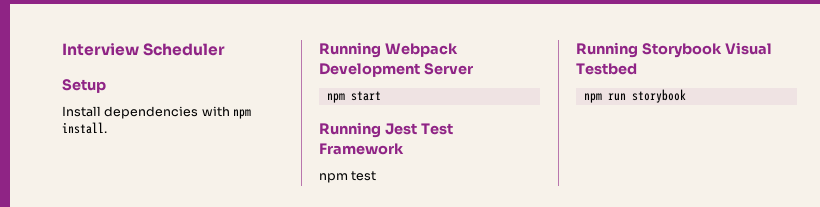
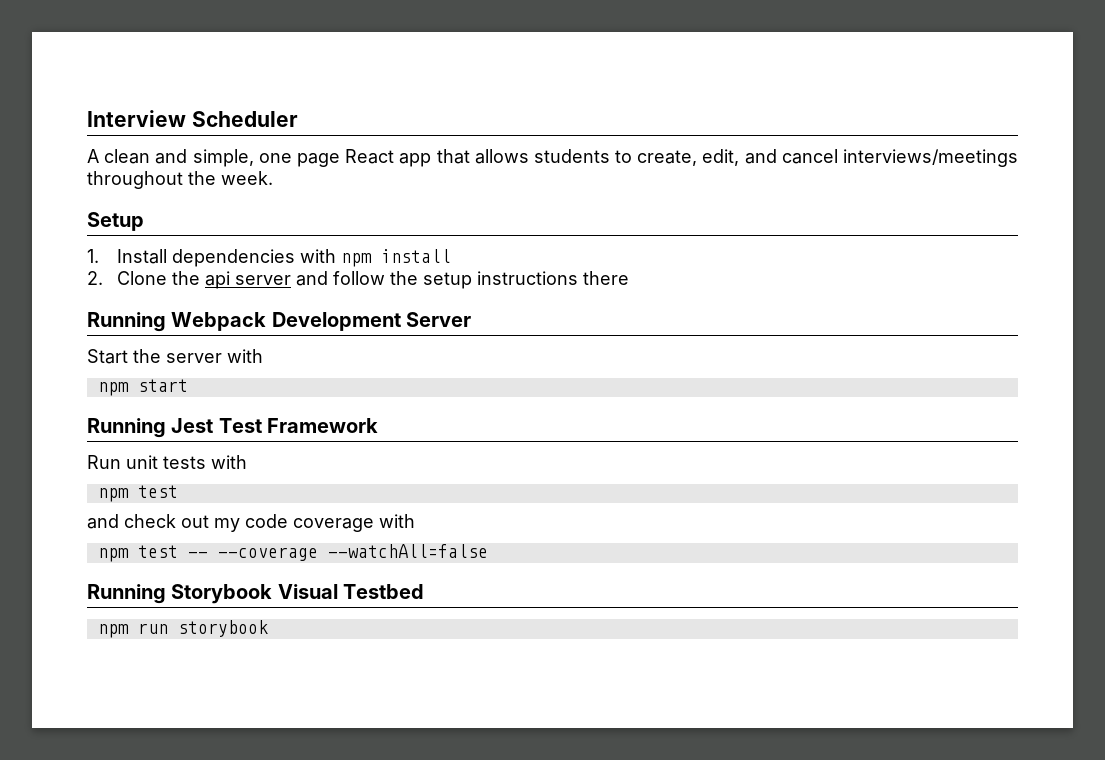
+ A clean and simple, one page React app that allows students to create, edit, and cancel interviews/meetings throughout the week.
- Install dependencies with npm install.
+ 1. Install dependencies with npm install
+ 2. Clone the api server and follow the setup instructions there
+ Start the server with
+ Run unit tests with
  npm test
+ and check out my code coverage with
+ npm test -- --coverage --watchAll=false

